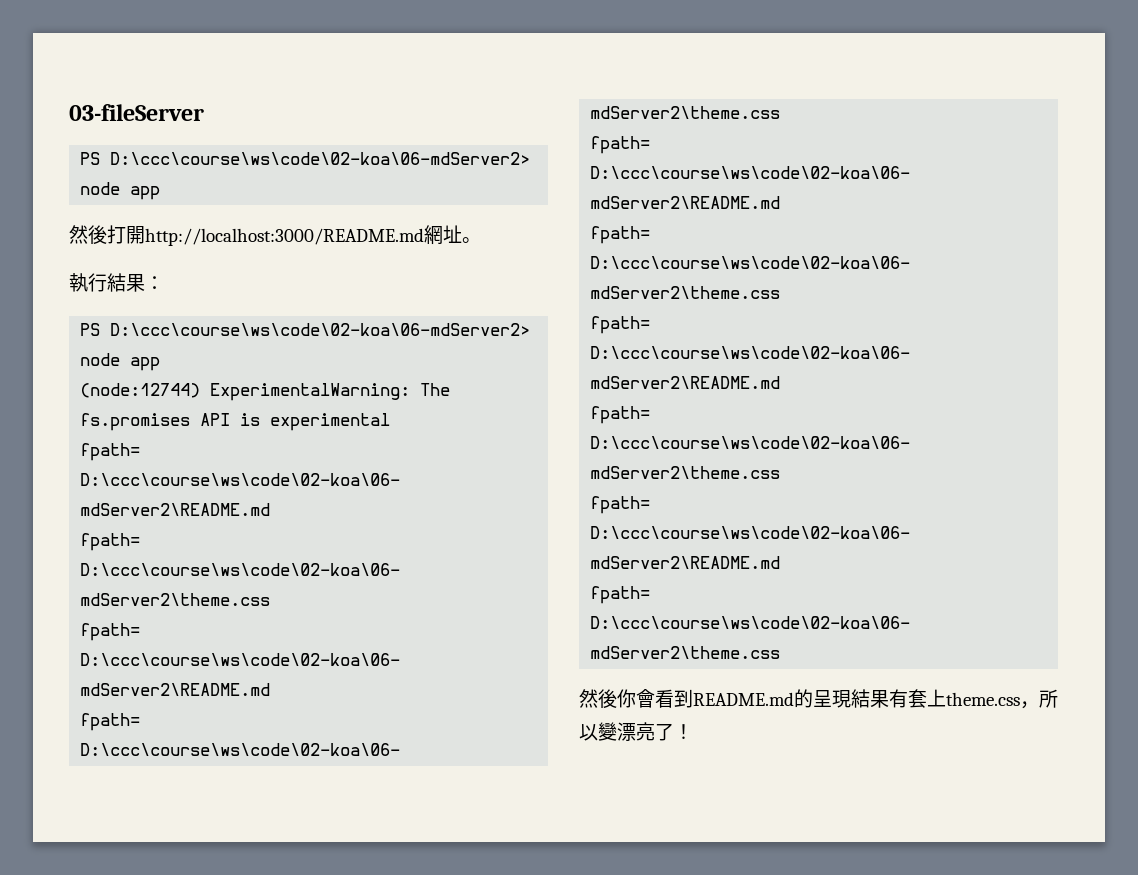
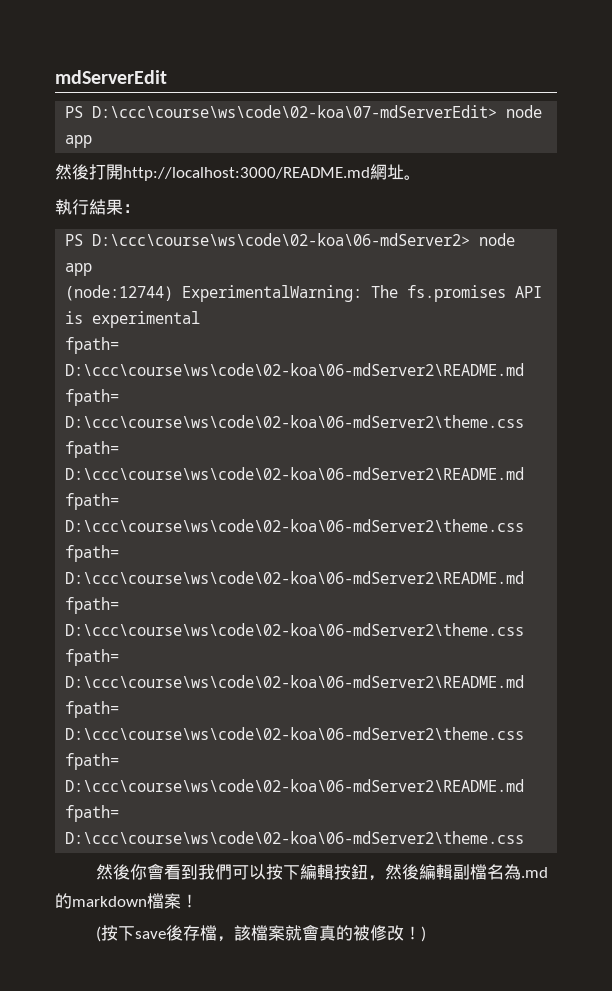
- 03-fileServer
- PS D:\ccc\course\ws\code\02-koa\06-mdServer2> node app
+ mdServerEdit
+ PS D:\ccc\course\ws\code\02-koa\07-mdServerEdit> node app
- 然後你會看到README.md的呈現結果有套上theme.css，所以變漂亮了！
+ 然後你會看到我們可以按下編輯按鈕，然後編輯副檔名為.md的markdown檔案！
+ (按下save後存檔，該檔案就會真的被修改！)

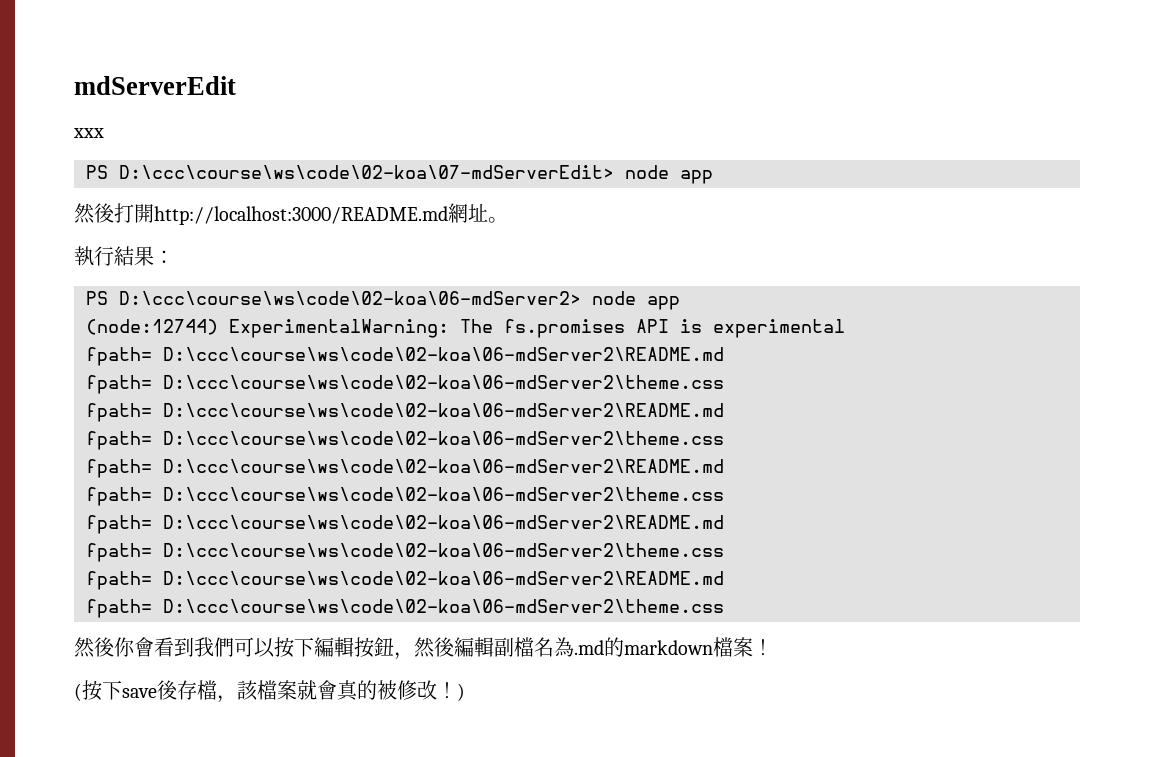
+ xxx

